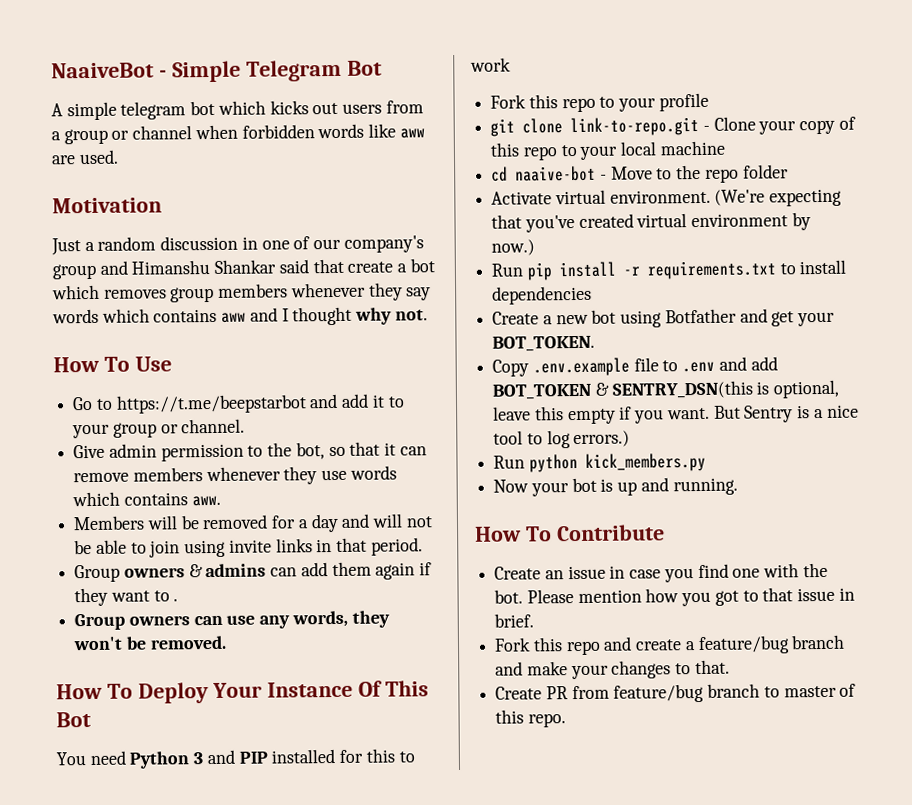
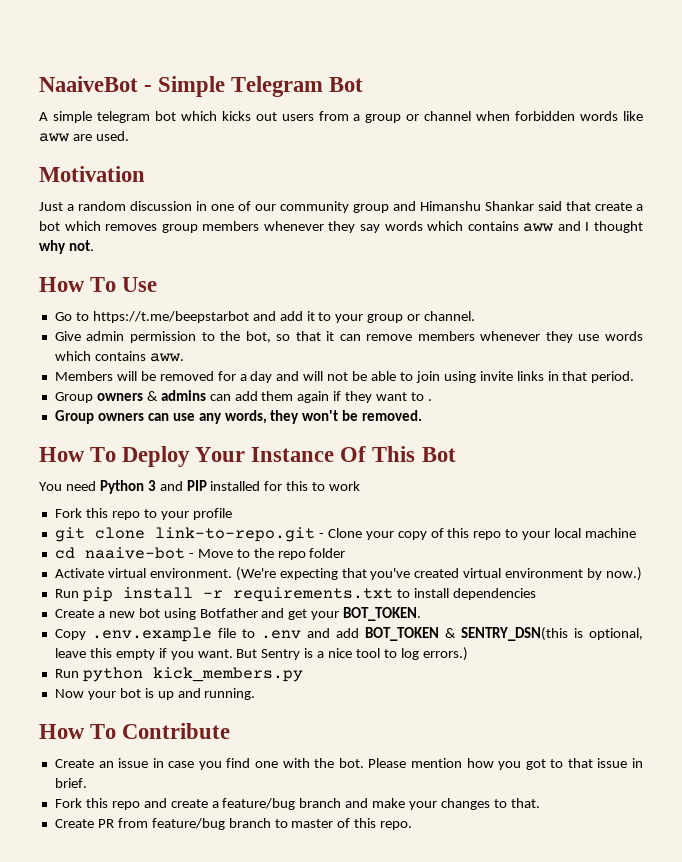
- Just a random discussion in one of our company's group and Himanshu Shankar said that create a bot which removes group members whenever they say words which contains aww and I thought why not.
+ Just a random discussion in one of our community group and Himanshu Shankar said that create a bot which removes group members whenever they say words which contains aww and I thought why not.

